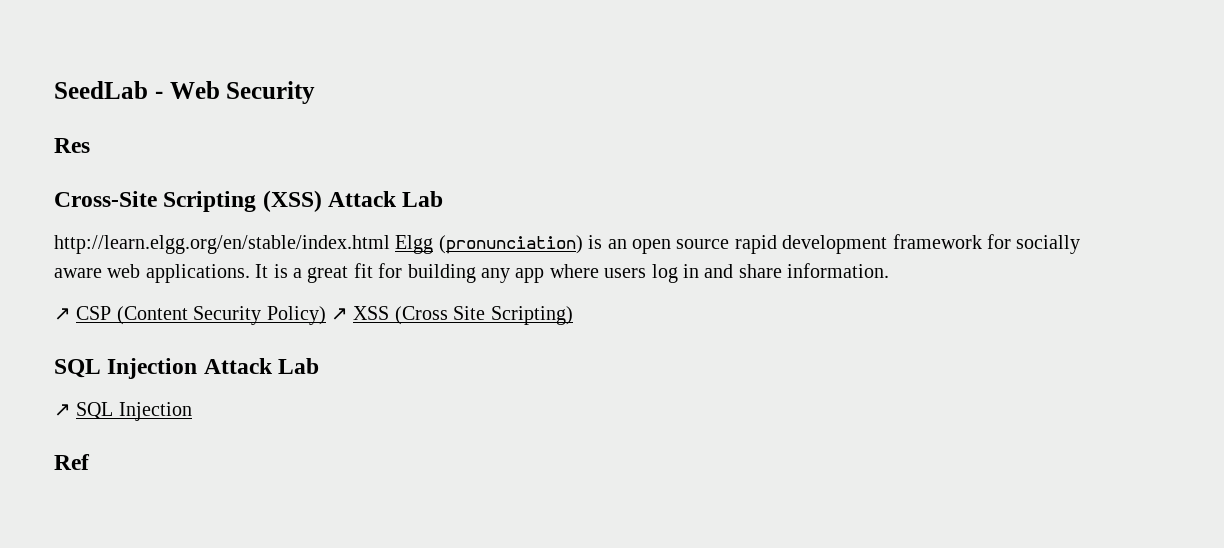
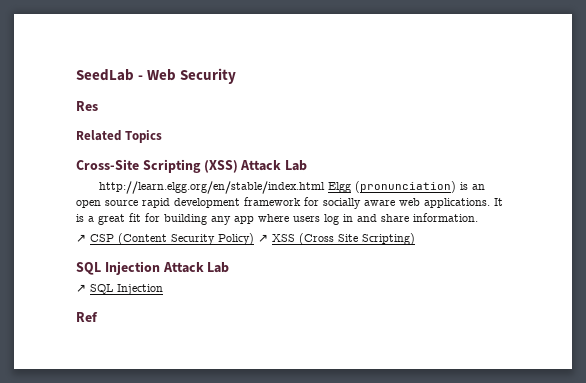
+ Related Topics

